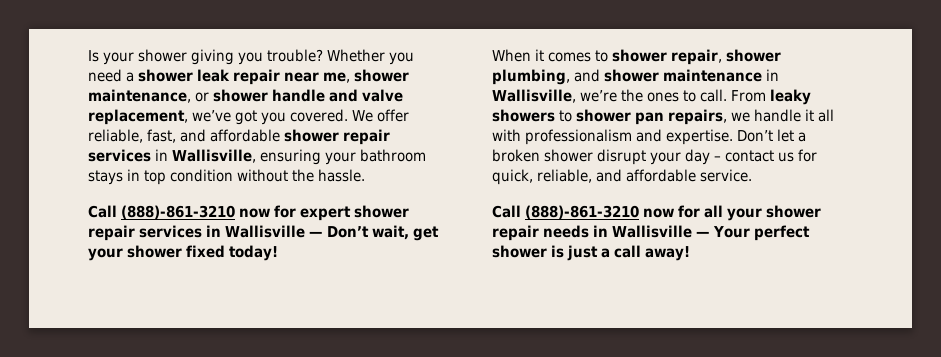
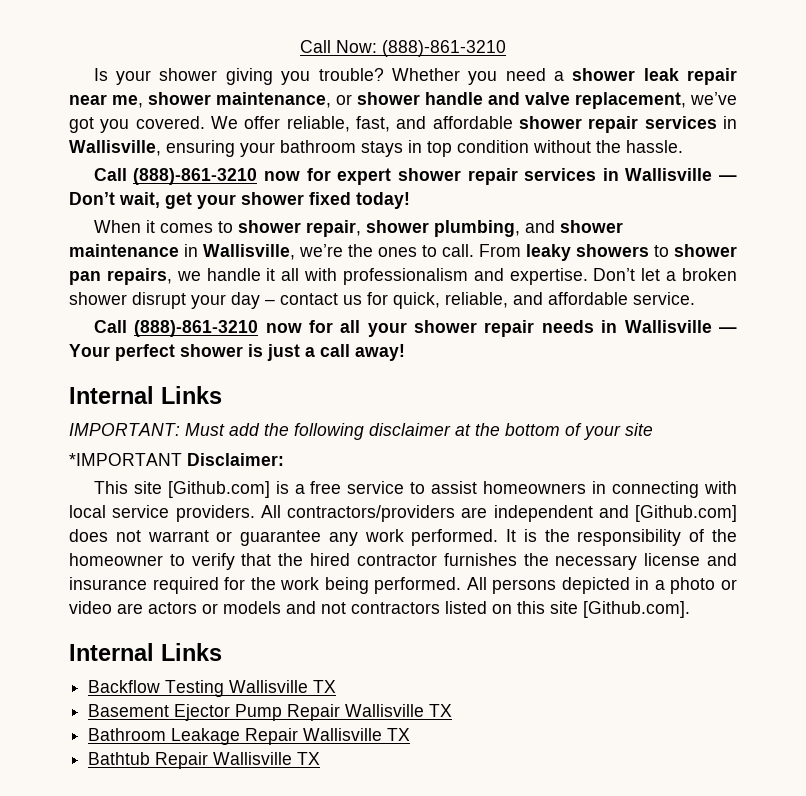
+ Call Now: (888)-861-3210
  Call (888)-861-3210 now for all your shower repair needs in Wallisville — Your perfect shower is just a call away!
+ Internal Links
+ IMPORTANT: Must add the following disclaimer at the bottom of your site
+ *IMPORTANT Disclaimer:
+ This site [Github.com] is a free service to assist homeowners in connecting with local service providers. All contractors/providers are independent and [Github.com] does not warrant or guarantee any work performed. It is the responsibility of the homeowner to verify that the hired contractor furnishes the necessary license and insurance required for the work being performed. All persons depicted in a photo or video are actors or models and not contractors listed on this site [Github.com].
+ Internal Links
+ Backflow Testing Wallisville TX
+ Basement Ejector Pump Repair Wallisville TX
+ Bathroom Leakage Repair Wallisville TX
+ Bathtub Repair Wallisville TX

